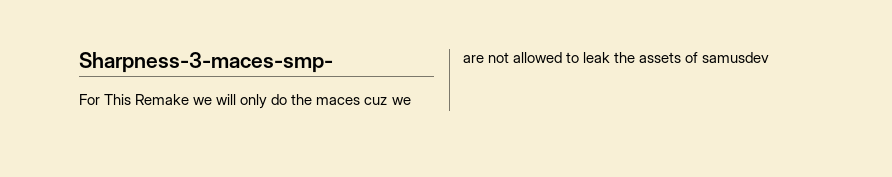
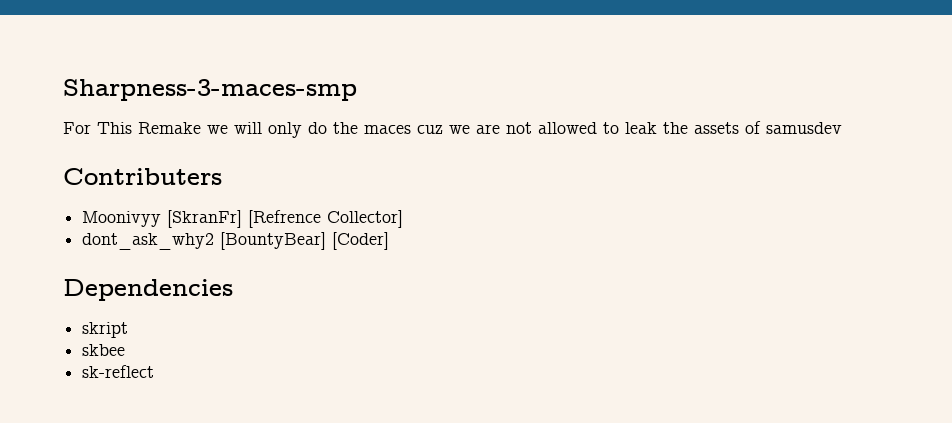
- Sharpness-3-maces-smp-
+ Sharpness-3-maces-smp
+ Contributers
+ Moonivyy [SkranFr] [Refrence Collector]
+ dont_ask_why2 [BountyBear] [Coder]
+ Dependencies
+ skript
+ skbee
+ sk-reflect

